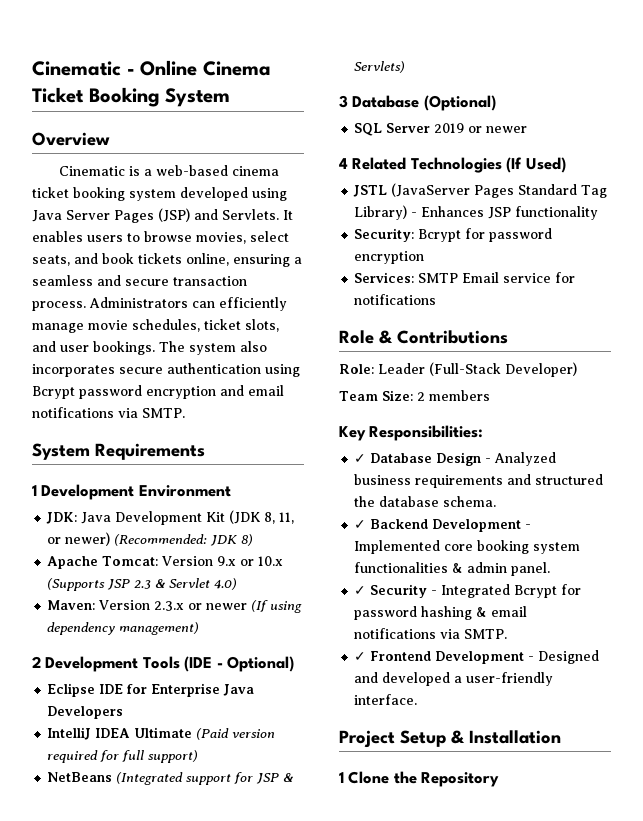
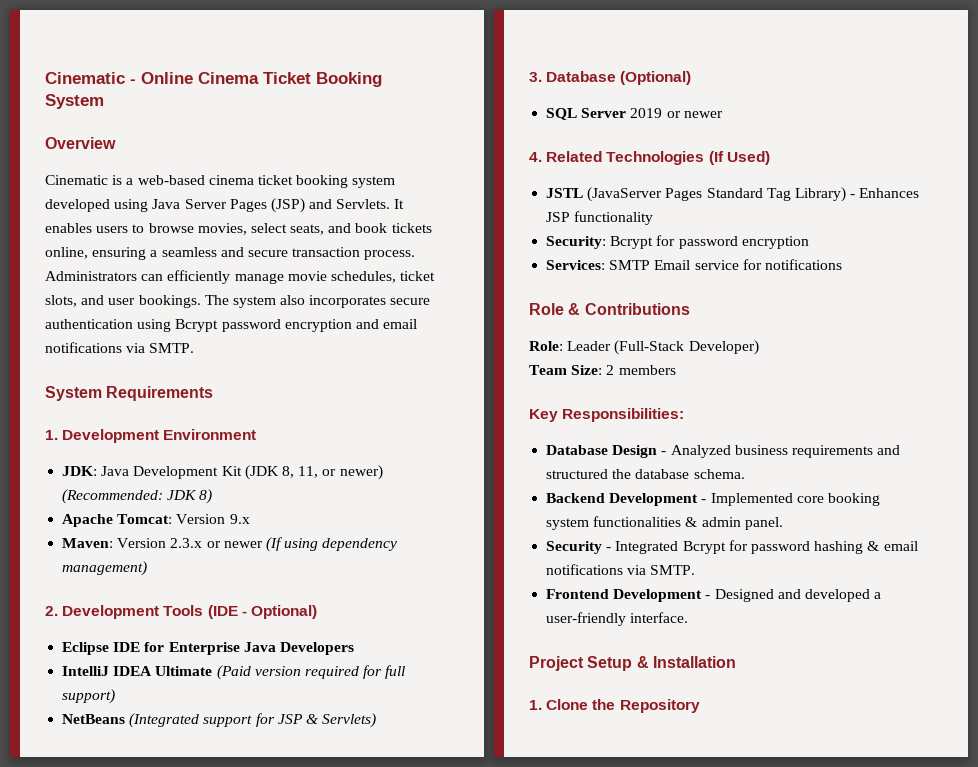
- 1 Development Environment
+ 1. Development Environment
- Apache Tomcat: Version 9.x or 10.x (Supports JSP 2.3 & Servlet 4.0)
+ Apache Tomcat: Version 9.x
- 2 Development Tools (IDE - Optional)
+ 2. Development Tools (IDE - Optional)
- 3 Database (Optional)
+ 3. Database (Optional)
- 4 Related Technologies (If Used)
+ 4. Related Technologies (If Used)
- ✓ Database Design - Analyzed business requirements and structured the database schema.
+ Database Design - Analyzed business requirements and structured the database schema.
- ✓ Backend Development - Implemented core booking system functionalities & admin panel.
+ Backend Development - Implemented core booking system functionalities & admin panel.
- ✓ Security - Integrated Bcrypt for password hashing & email notifications via SMTP.
+ Security - Integrated Bcrypt for password hashing & email notifications via SMTP.
- ✓ Frontend Development - Designed and developed a user-friendly interface.
+ Frontend Development - Designed and developed a user-friendly interface.
- 1 Clone the Repository
+ 1. Clone the Repository

